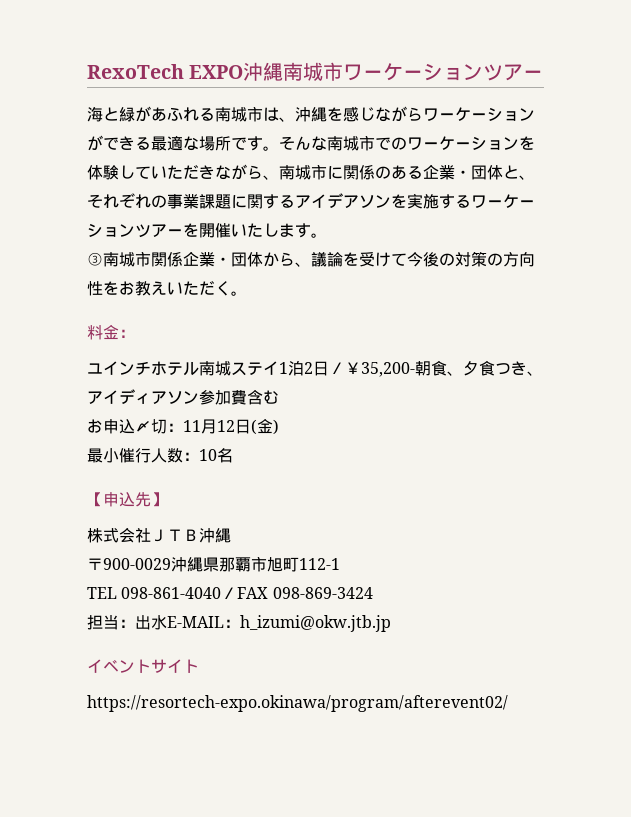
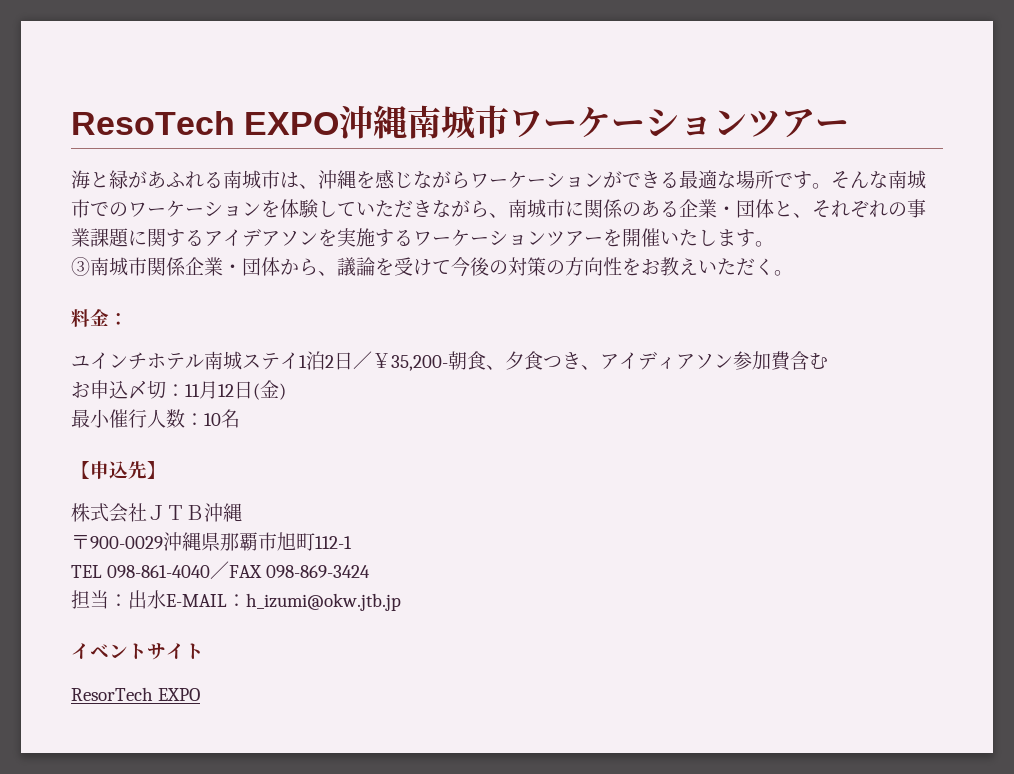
- RexoTech EXPO沖縄南城市ワーケーションツアー
+ ResoTech EXPO沖縄南城市ワーケーションツアー
- https://resortech-expo.okinawa/program/afterevent02/
+ ResorTech EXPO

